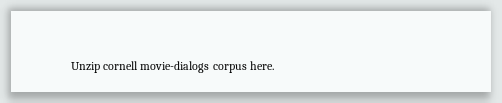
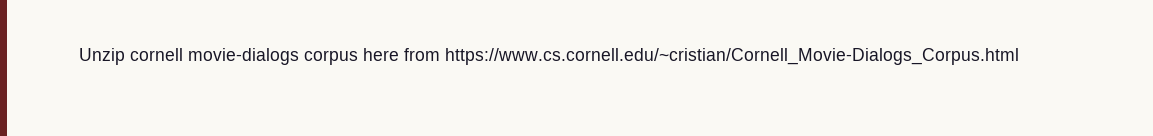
- Unzip cornell movie-dialogs corpus here.
+ Unzip cornell movie-dialogs corpus here from https://www.cs.cornell.edu/~cristian/Cornell_Movie-Dialogs_Corpus.html

